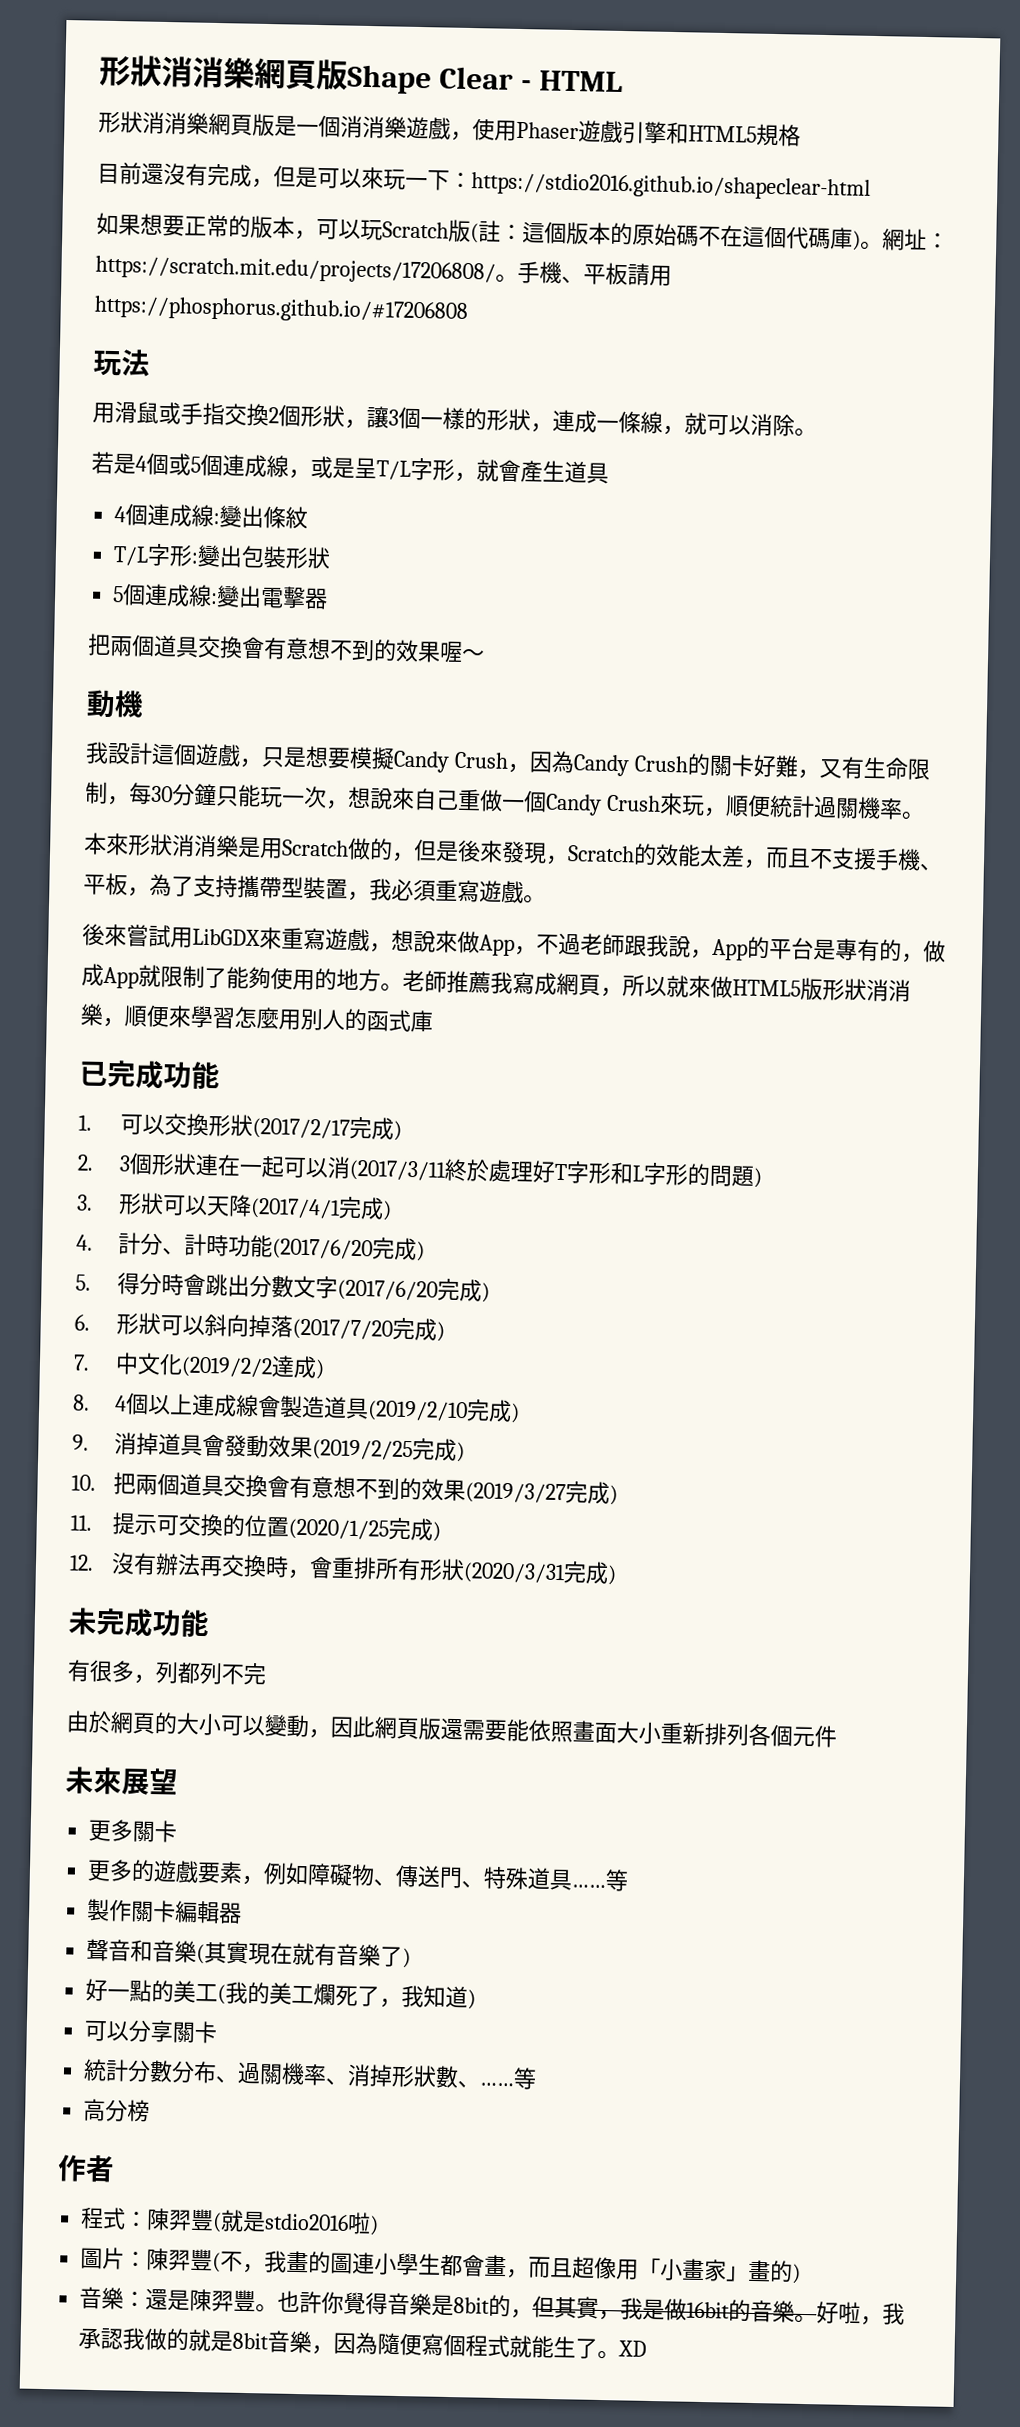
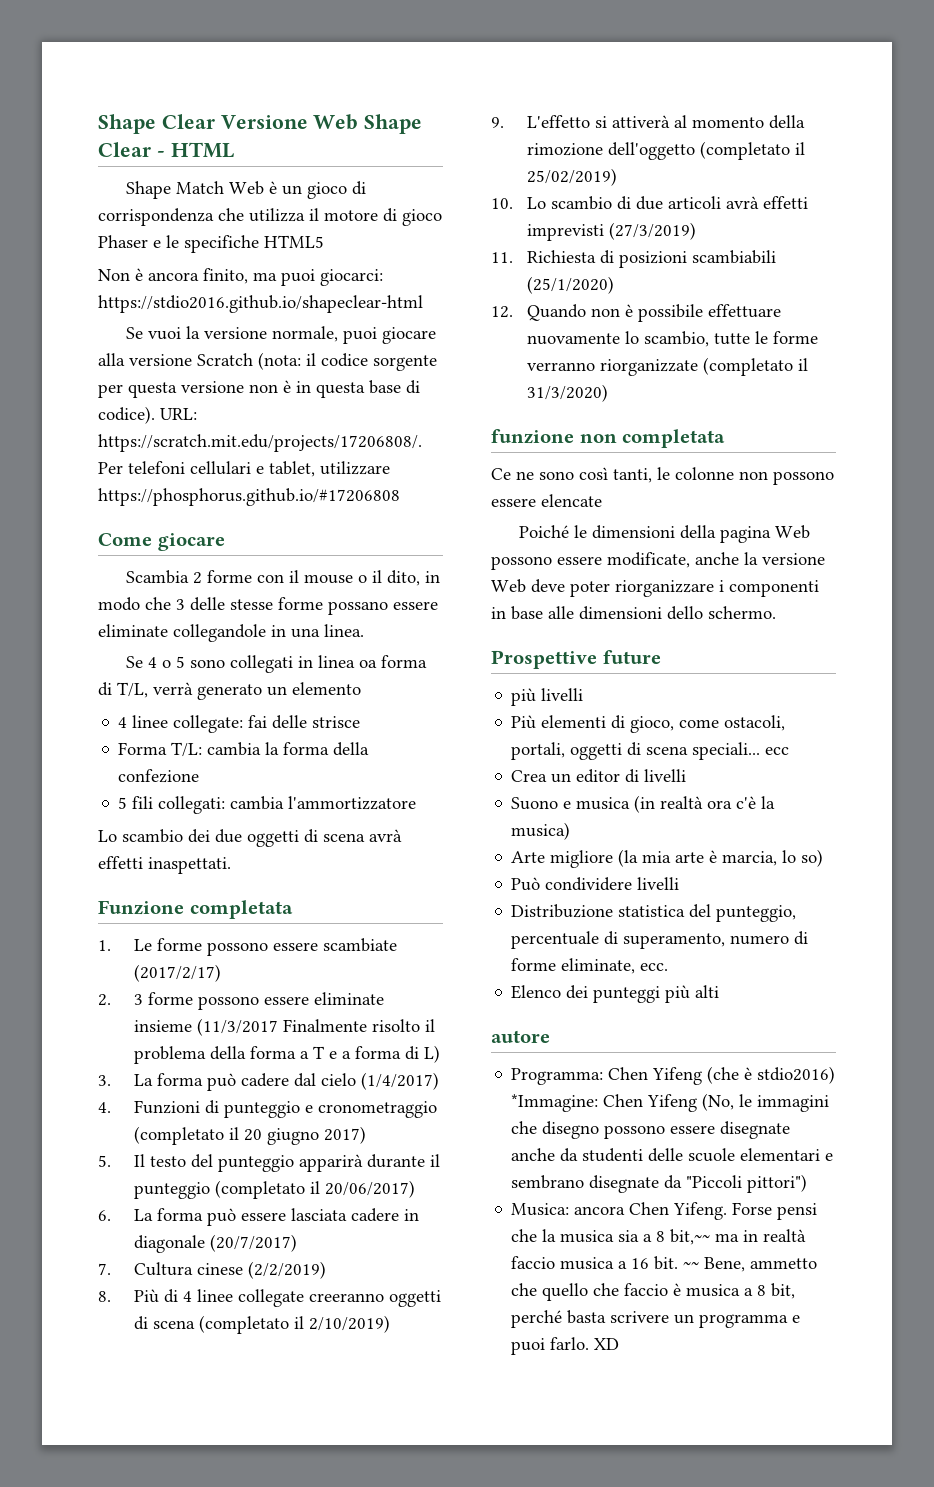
- 形狀消消樂網頁版Shape Clear - HTML
+ Shape Clear Versione Web Shape Clear - HTML
- 形狀消消樂網頁版是一個消消樂遊戲，使用Phaser遊戲引擎和HTML5規格
- 目前還沒有完成，但是可以來玩一下：https://stdio2016.github.io/shapeclear-html
- 如果想要正常的版本，可以玩Scratch版(註：這個版本的原始碼不在這個代碼庫)。網址：https://scratch.mit.edu/projects/17206808/。手機、平板請用https://phosphorus.github.io/#17206808
- 玩法
- 用滑鼠或手指交換2個形狀，讓3個一樣的形狀，連成一條線，就可以消除。
- 若是4個或5個連成線，或是呈T/L字形，就會產生道具
- 4個連成線:變出條紋
- T/L字形:變出包裝形狀
- 5個連成線:變出電擊器
- 把兩個道具交換會有意想不到的效果喔～
- 動機
- 我設計這個遊戲，只是想要模擬Candy Crush，因為Candy Crush的關卡好難，又有生命限制，每30分鐘只能玩一次，想說來自己重做一個Candy Crush來玩，順便統計過關機率。
- 本來形狀消消樂是用Scratch做的，但是後來發現，Scratch的效能太差，而且不支援手機、平板，為了支持攜帶型裝置，我必須重寫遊戲。
- 後來嘗試用LibGDX來重寫遊戲，想說來做App，不過老師跟我說，App的平台是專有的，做成App就限制了能夠使用的地方。老師推薦我寫成網頁，所以就來做HTML5版形狀消消樂，順便來學習怎麼用別人的函式庫
- 已完成功能
- 1.可以交換形狀(2017/2/17完成)
- 2. 3個形狀連在一起可以消(2017/3/11終於處理好T字形和L字形的問題)
- 3.形狀可以天降(2017/4/1完成)
- 4.計分、計時功能(2017/6/20完成)
- 5.得分時會跳出分數文字(2017/6/20完成)
- 6.形狀可以斜向掉落(2017/7/20完成)
- 7.中文化(2019/2/2達成)
- 8. 4個以上連成線會製造道具(2019/2/10完成)
- 9.消掉道具會發動效果(2019/2/25完成)
- 10.把兩個道具交換會有意想不到的效果(2019/3/27完成)
- 11.提示可交換的位置(2020/1/25完成)
- 12.沒有辦法再交換時，會重排所有形狀(2020/3/31完成)
- 未完成功能
- 有很多，列都列不完
- 由於網頁的大小可以變動，因此網頁版還需要能依照畫面大小重新排列各個元件
- 未來展望
- 更多關卡
- 更多的遊戲要素，例如障礙物、傳送門、特殊道具……等
- 製作關卡編輯器
- 聲音和音樂(其實現在就有音樂了)
- 好一點的美工(我的美工爛死了，我知道)
- 可以分享關卡
- 統計分數分布、過關機率、消掉形狀數、……等
- 高分榜
- 作者
- 程式：陳羿豐(就是stdio2016啦)
- 圖片：陳羿豐(不，我畫的圖連小學生都會畫，而且超像用「小畫家」畫的)
- 音樂：還是陳羿豐。也許你覺得音樂是8bit的，但其實，我是做16bit的音樂。好啦，我承認我做的就是8bit音樂，因為隨便寫個程式就能生了。
+ Shape Match Web è un gioco di corrispondenza che utilizza il motore di gioco Phaser e le specifiche HTML5
+ Non è ancora finito, ma puoi giocarci: https://stdio2016.github.io/shapeclear-html
+ Se vuoi la versione normale, puoi giocare alla versione Scratch (nota: il codice sorgente per questa versione non è in questa base di codice). URL: https://scratch.mit.edu/projects/17206808/. Per telefoni cellulari e tablet, utilizzare https://phosphorus.github.io/#17206808
+ Come giocare
+ Scambia 2 forme con il mouse o il dito, in modo che 3 delle stesse forme possano essere eliminate collegandole in una linea.
+ Se 4 o 5 sono collegati in linea oa forma di T/L, verrà generato un elemento
+ 4 linee collegate: fai delle strisce
+ Forma T/L: cambia la forma della confezione
+ 5 fili collegati: cambia l'ammortizzatore
+ Lo scambio dei due oggetti di scena avrà effetti inaspettati.
+ Funzione completata
+ 1. Le forme possono essere scambiate (2017/2/17)
+ 2. 3 forme possono essere eliminate insieme (11/3/2017 Finalmente risolto il problema della forma a T e a forma di L)
+ 3. La forma può cadere dal cielo (1/4/2017)
+ 4. Funzioni di punteggio e cronometraggio (completato il 20 giugno 2017)
+ 5. Il testo del punteggio apparirà durante il punteggio (completato il 20/06/2017)
+ 6. La forma può essere lasciata cadere in diagonale (20/7/2017)
+ 7. Cultura cinese (2/2/2019)
+ 8. Più di 4 linee collegate creeranno oggetti di scena (completato il 2/10/2019)
+ 9. L'effetto si attiverà al momento della rimozione dell'oggetto (completato il 25/02/2019)
+ 10. Lo scambio di due articoli avrà effetti imprevisti (27/3/2019)
+ 11. Richiesta di posizioni scambiabili (25/1/2020)
+ 12. Quando non è possibile effettuare nuovamente lo scambio, tutte le forme verranno riorganizzate (completato il 31/3/2020)
+ funzione non completata
+ Ce ne sono così tanti, le colonne non possono essere elencate
+ Poiché le dimensioni della pagina Web possono essere modificate, anche la versione Web deve poter riorganizzare i componenti in base alle dimensioni dello schermo.
+ Prospettive future
+ più livelli
+ Più elementi di gioco, come ostacoli, portali, oggetti di scena speciali... ecc
+ Crea un editor di livelli
+ Suono e musica (in realtà ora c'è la musica)
+ Arte migliore (la mia arte è marcia, lo so)
+ Può condividere livelli
+ Distribuzione statistica del punteggio, percentuale di superamento, numero di forme eliminate, ecc.
+ Elenco dei punteggi più alti
+ autore
+ Programma: Chen Yifeng (che è stdio2016) *Immagine: Chen Yifeng (No, le immagini che disegno possono essere disegnate anche da studenti delle scuole elementari e sembrano disegnate da "Piccoli pittori")
+ Musica: ancora Chen Yifeng. Forse pensi che la musica sia a 8 bit,~~ ma in realtà faccio musica a 16 bit. ~~ Bene, ammetto che quello che faccio è musica a 8 bit, perché basta scrivere un programma e puoi farlo.

